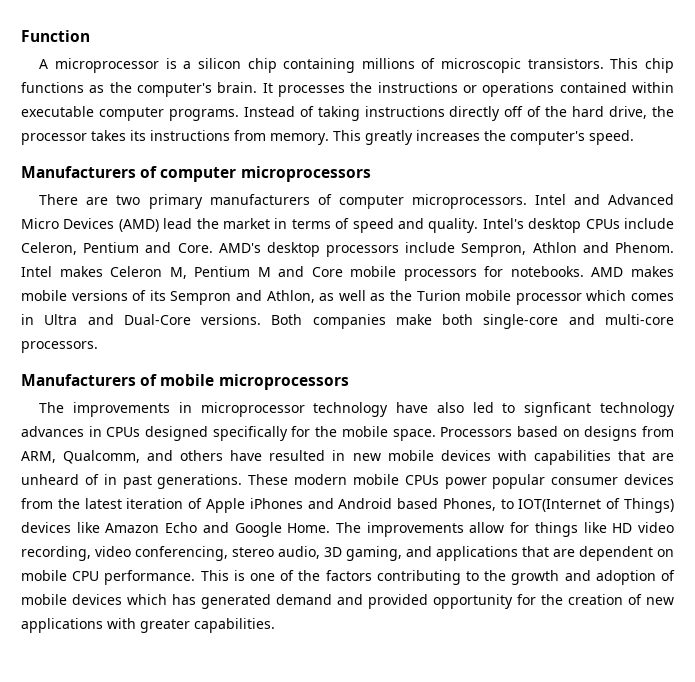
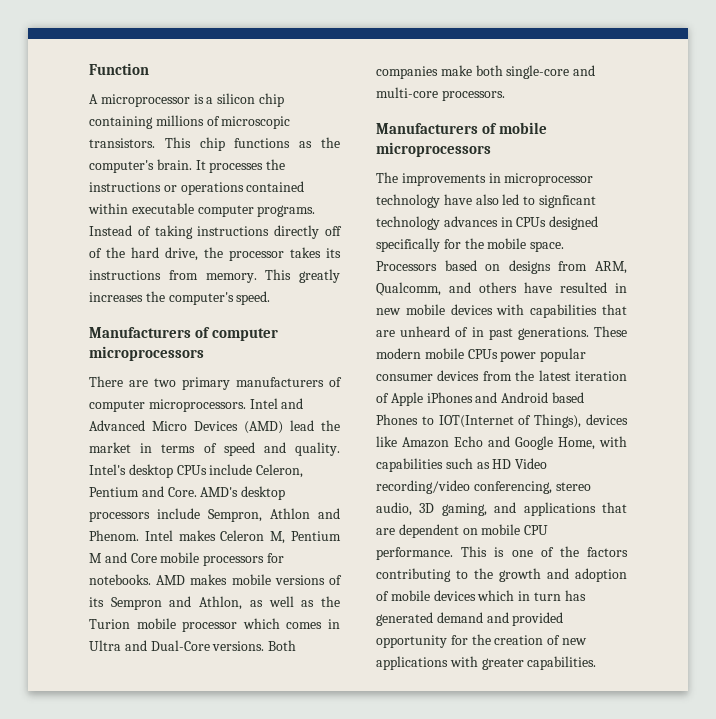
- These modern mobile CPUs power popular consumer devices from the latest iteration of Apple iPhones and Android based Phones, to IOT(Internet of Things) devices like Amazon Echo and Google Home. The improvements allow for things like HD video recording, video conferencing, stereo audio, 3D gaming, and applications that are dependent on mobile CPU performance.
+ These modern mobile CPUs power popular consumer devices from the latest iteration of Apple iPhones and Android based Phones to IOT(Internet of Things), devices like Amazon Echo and Google Home, with capabilities such as HD Video recording/video conferencing, stereo audio, 3D gaming, and applications that are dependent on mobile CPU performance.
- This is one of the factors contributing to the growth and adoption of mobile devices which has generated demand and provided opportunity for the creation of new applications with greater capabilities.
+ This is one of the factors contributing to the growth and adoption of mobile devices which in turn has generated demand and provided opportunity for the creation of new applications with greater capabilities.

